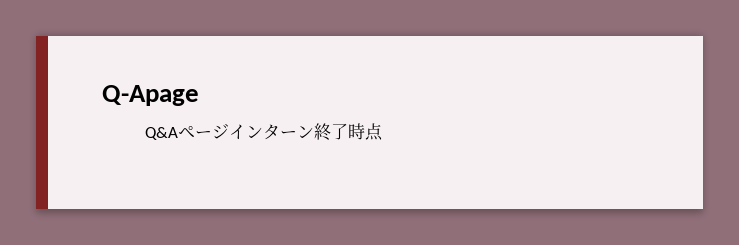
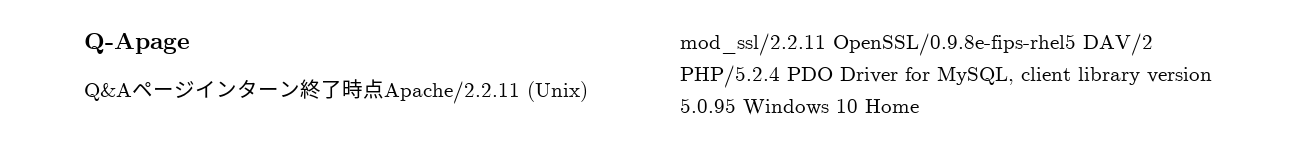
- Q&Aページインターン終了時点
+ Q&Aページインターン終了時点Apache/2.2.11 (Unix) mod_ssl/2.2.11 OpenSSL/0.9.8e-fips-rhel5 DAV/2 PHP/5.2.4 PDO Driver for MySQL, client library version 5.0.95 Windows 10 Home

